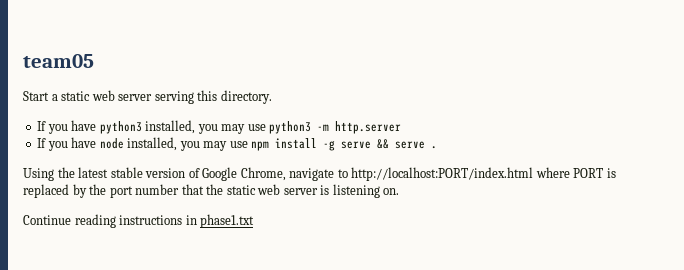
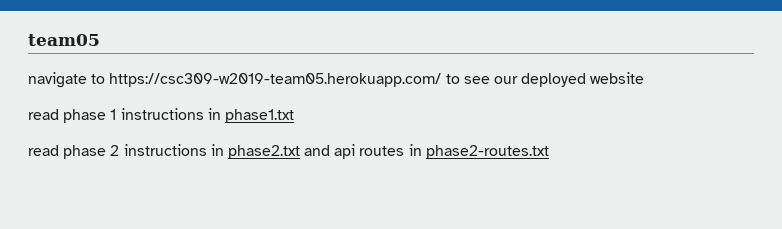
- Start a static web server serving this directory.
- If you have python3 installed, you may use python3 -m http.server
- If you have node installed, you may use npm install -g serve && serve .
- Using the latest stable version of Google Chrome, navigate to http://localhost:PORT/index.html where PORT is replaced by the port number that the static web server is listening on.
- Continue reading instructions in phase1.txt
+ navigate to https://csc309-w2019-team05.herokuapp.com/ to see our deployed website
+ read phase 1 instructions in phase1.txt
+ read phase 2 instructions in phase2.txt and api routes in phase2-routes.txt

